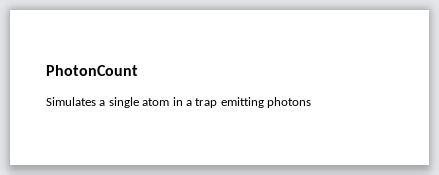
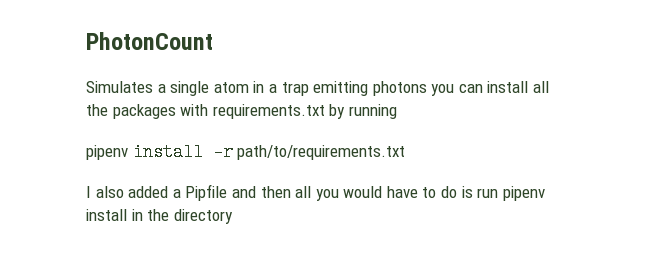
- Simulates a single atom in a trap emitting photons
+ Simulates a single atom in a trap emitting photons you can install all the packages with requirements.txt by running
+ pipenv install -r path/to/requirements.txt
+ I also added a Pipfile and then all you would have to do is run pipenv install in the directory

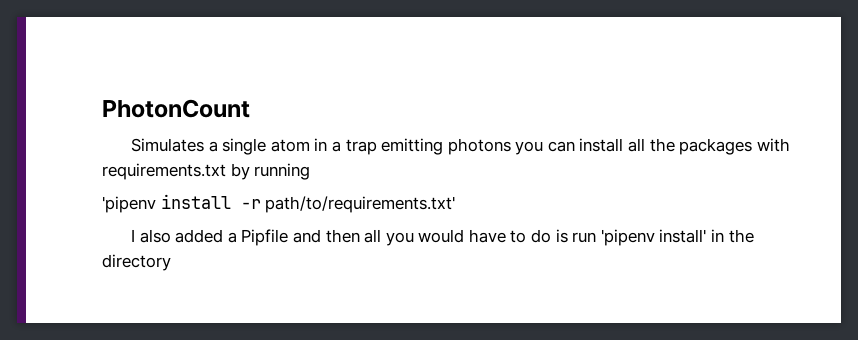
- pipenv install -r path/to/requirements.txt
+ 'pipenv install -r path/to/requirements.txt'
- I also added a Pipfile and then all you would have to do is run pipenv install in the directory
+ I also added a Pipfile and then all you would have to do is run 'pipenv install' in the directory

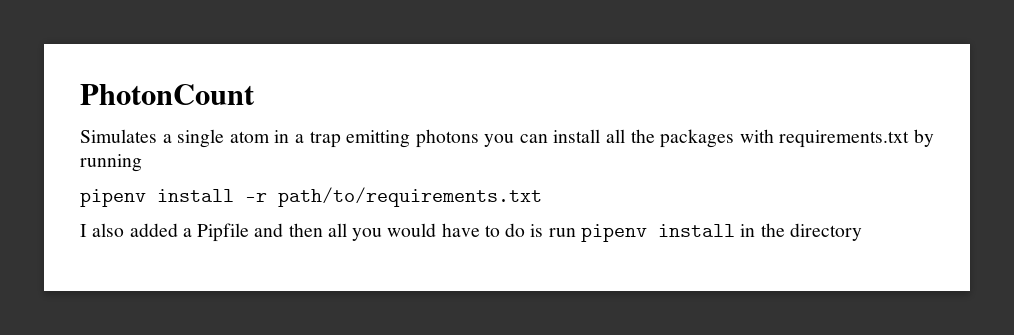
- 'pipenv install -r path/to/requirements.txt'
+ pipenv install -r path/to/requirements.txt
- I also added a Pipfile and then all you would have to do is run 'pipenv install' in the directory
+ I also added a Pipfile and then all you would have to do is run pipenv install in the directory

